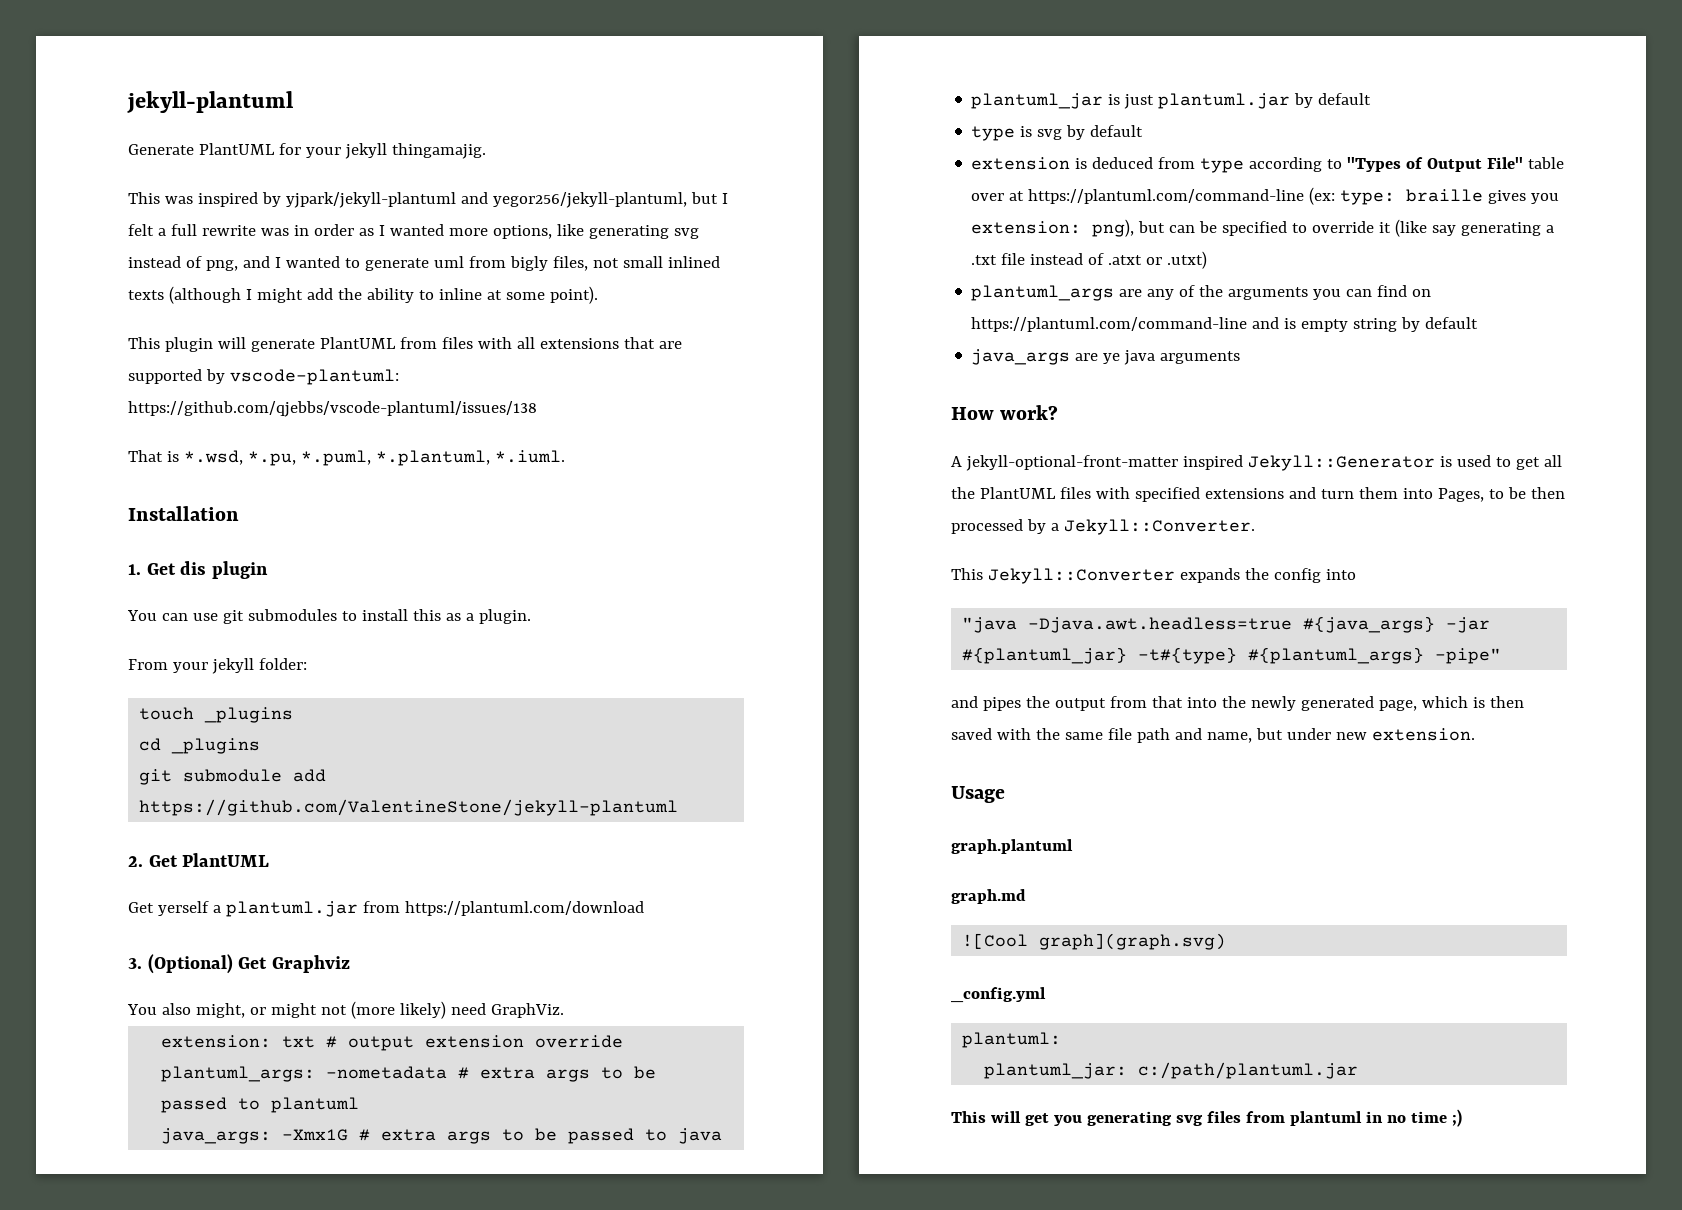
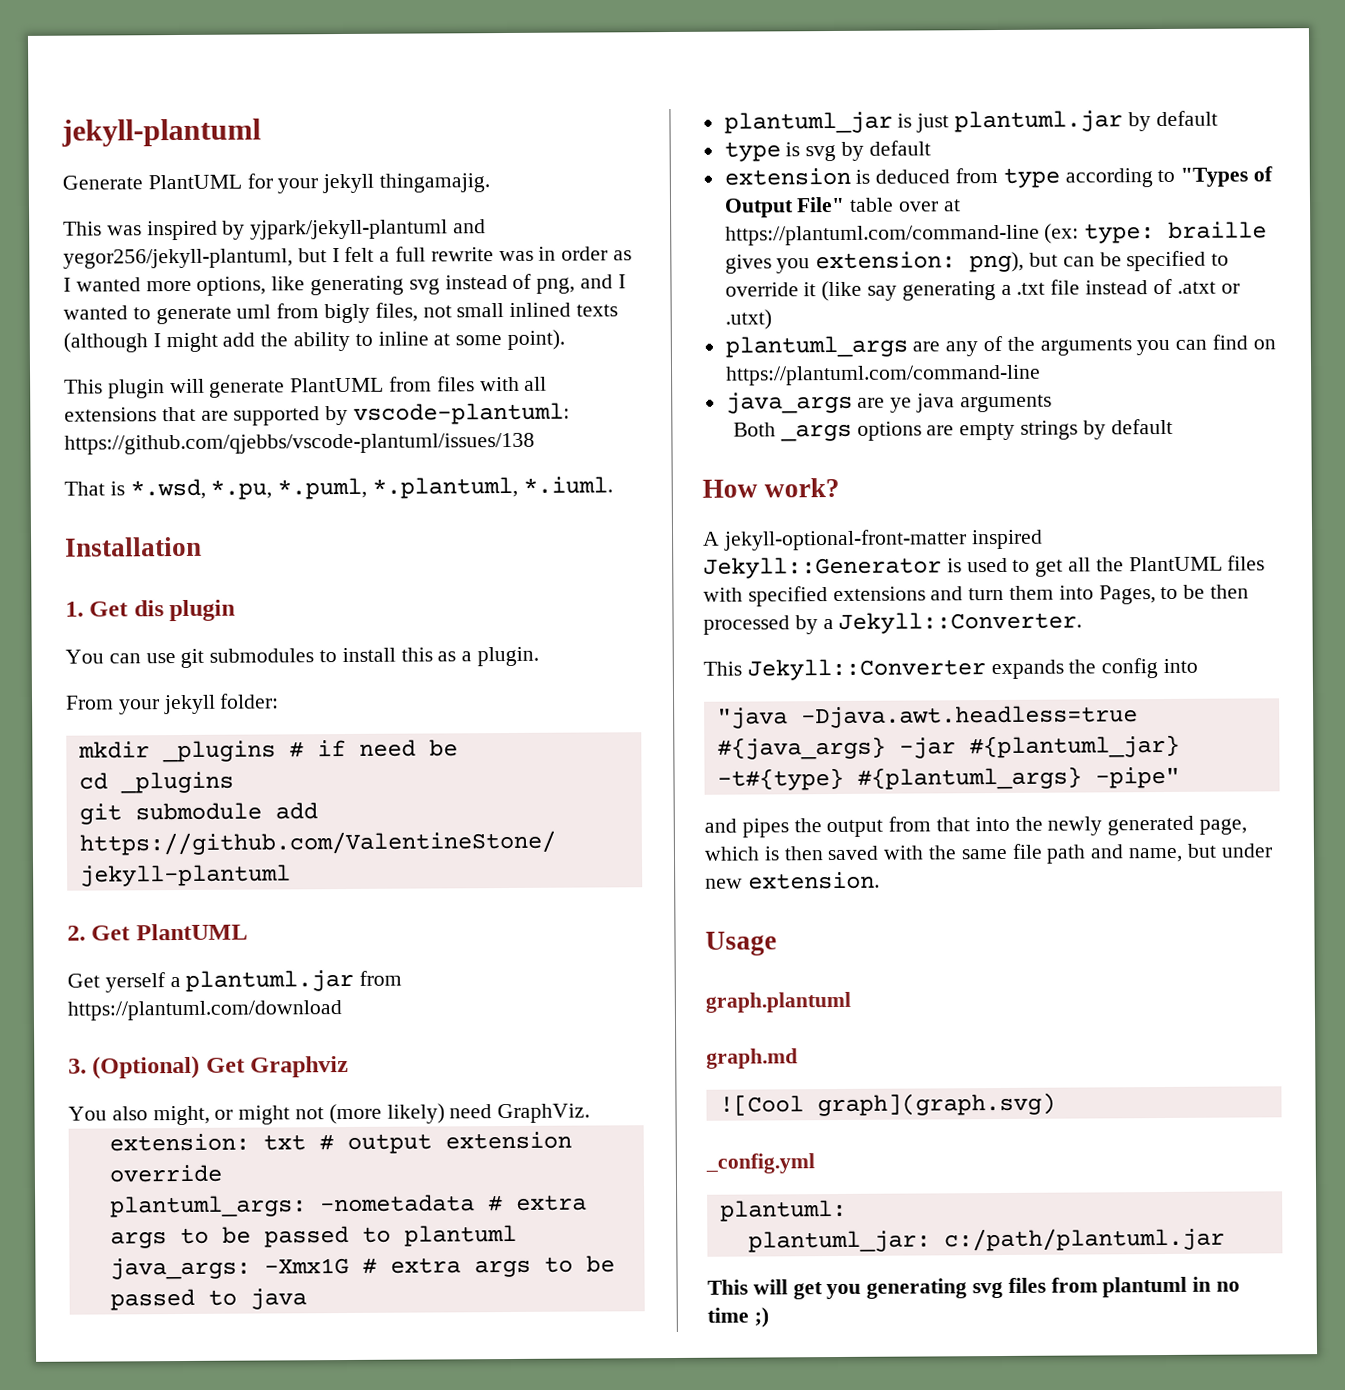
- touch _plugins
+ mkdir _plugins # if need be
- plantuml_args are any of the arguments you can find on https://plantuml.com/command-line and is empty string by default
+ plantuml_args are any of the arguments you can find on https://plantuml.com/command-line
+ Both _args options are empty strings by default

